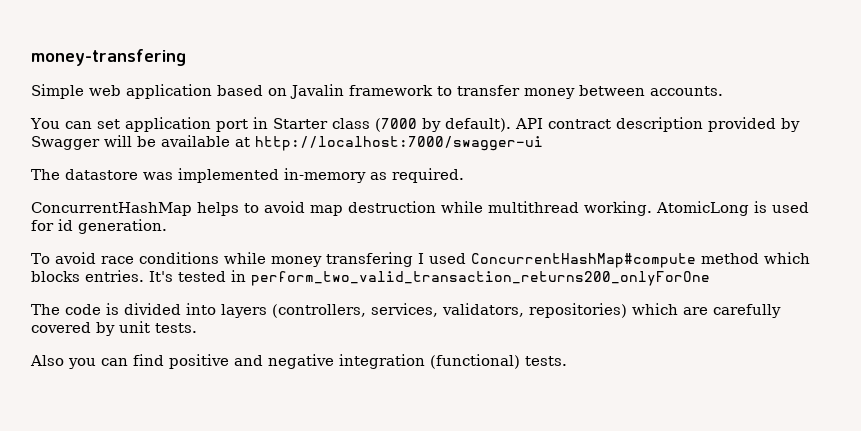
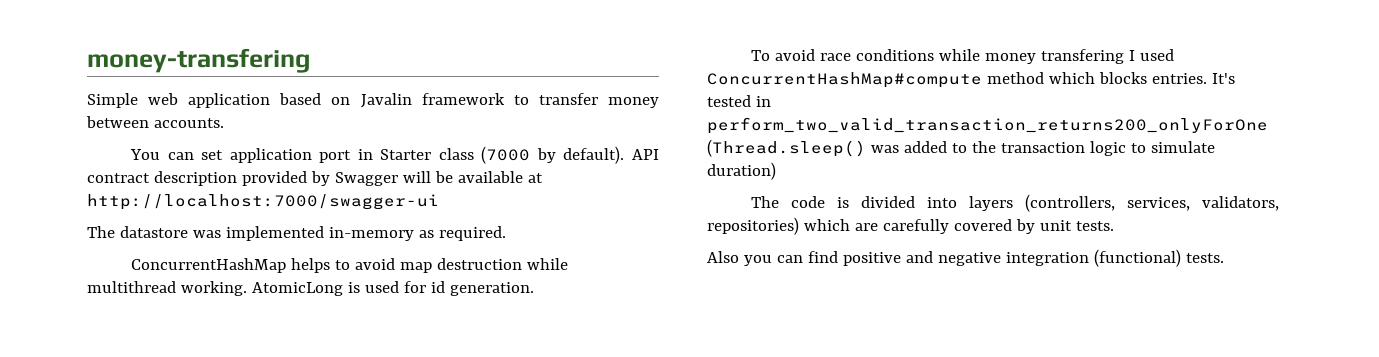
- It's tested in perform_two_valid_transaction_returns200_onlyForOne
+ It's tested in perform_two_valid_transaction_returns200_onlyForOne (Thread.sleep() was added to the transaction logic to simulate duration)

